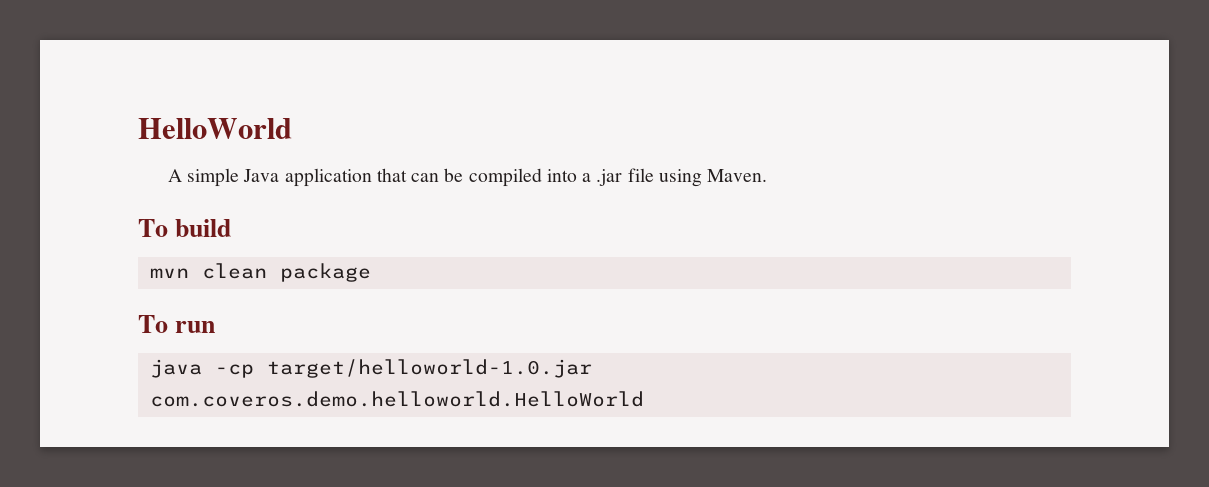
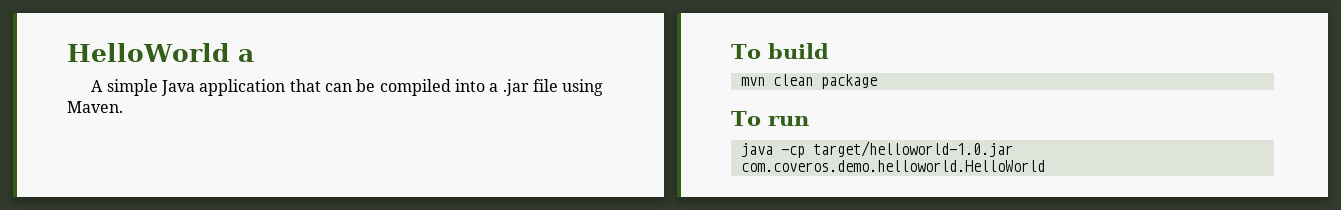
- HelloWorld
+ HelloWorld a

